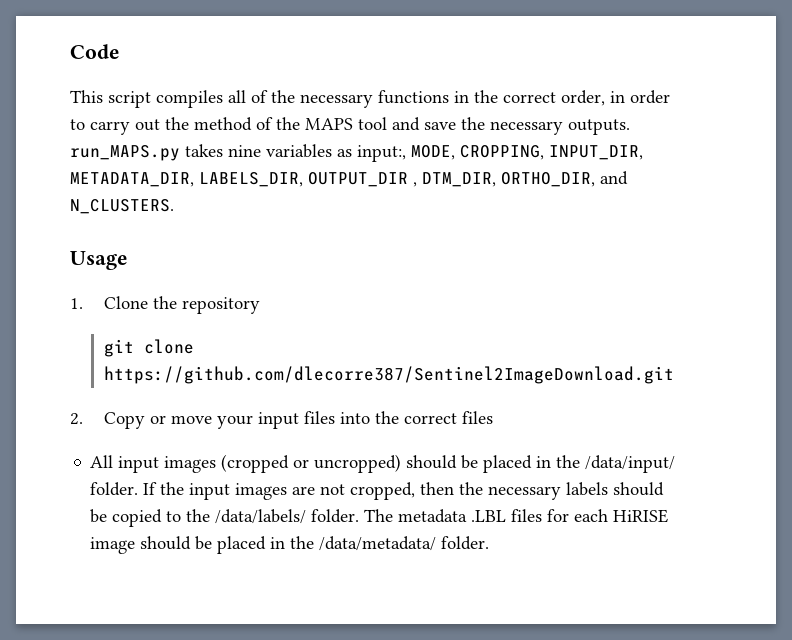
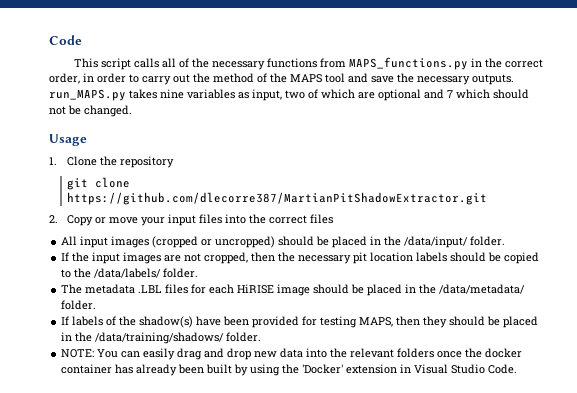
- This script compiles all of the necessary functions in the correct order, in order to carry out the method of the MAPS tool and save the necessary outputs. run_MAPS.py takes nine variables as input:, MODE, CROPPING, INPUT_DIR, METADATA_DIR, LABELS_DIR, OUTPUT_DIR , DTM_DIR, ORTHO_DIR, and N_CLUSTERS.
+ This script calls all of the necessary functions from MAPS_functions.py in the correct order, in order to carry out the method of the MAPS tool and save the necessary outputs. run_MAPS.py takes nine variables as input, two of which are optional and 7 which should not be changed.
- git clone https://github.com/dlecorre387/Sentinel2ImageDownload.git
+ git clone https://github.com/dlecorre387/MartianPitShadowExtractor.git
- All input images (cropped or uncropped) should be placed in the /data/input/ folder. If the input images are not cropped, then the necessary labels should be copied to the /data/labels/ folder. The metadata .LBL files for each HiRISE image should be placed in the /data/metadata/ folder.
+ All input images (cropped or uncropped) should be placed in the /data/input/ folder.
+ If the input images are not cropped, then the necessary pit location labels should be copied to the /data/labels/ folder.
+ The metadata .LBL files for each HiRISE image should be placed in the /data/metadata/ folder.
+ If labels of the shadow(s) have been provided for testing MAPS, then they should be placed in the /data/training/shadows/ folder.
+ NOTE: You can easily drag and drop new data into the relevant folders once the docker container has already been built by using the 'Docker' extension in Visual Studio Code.

